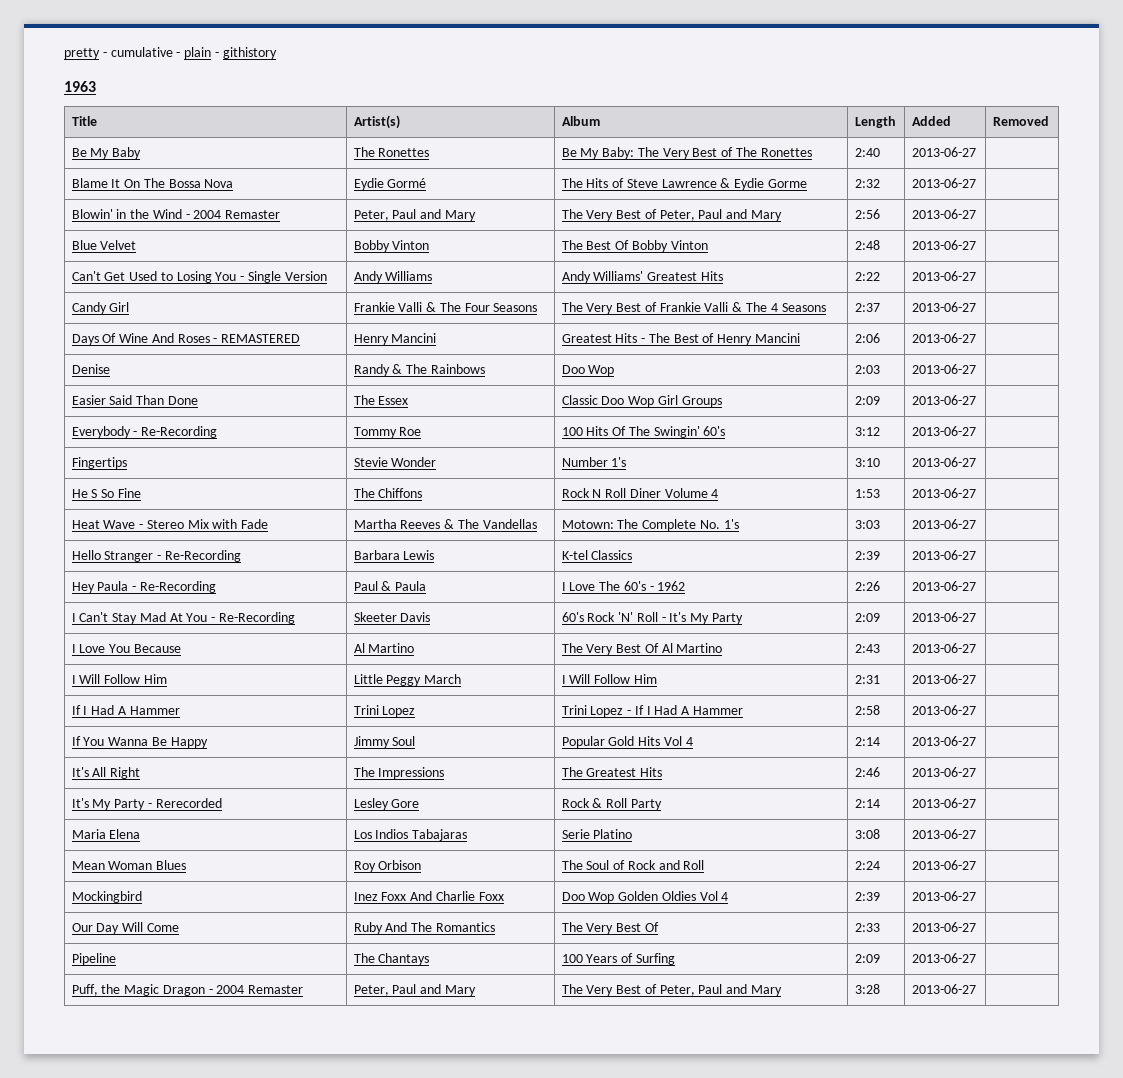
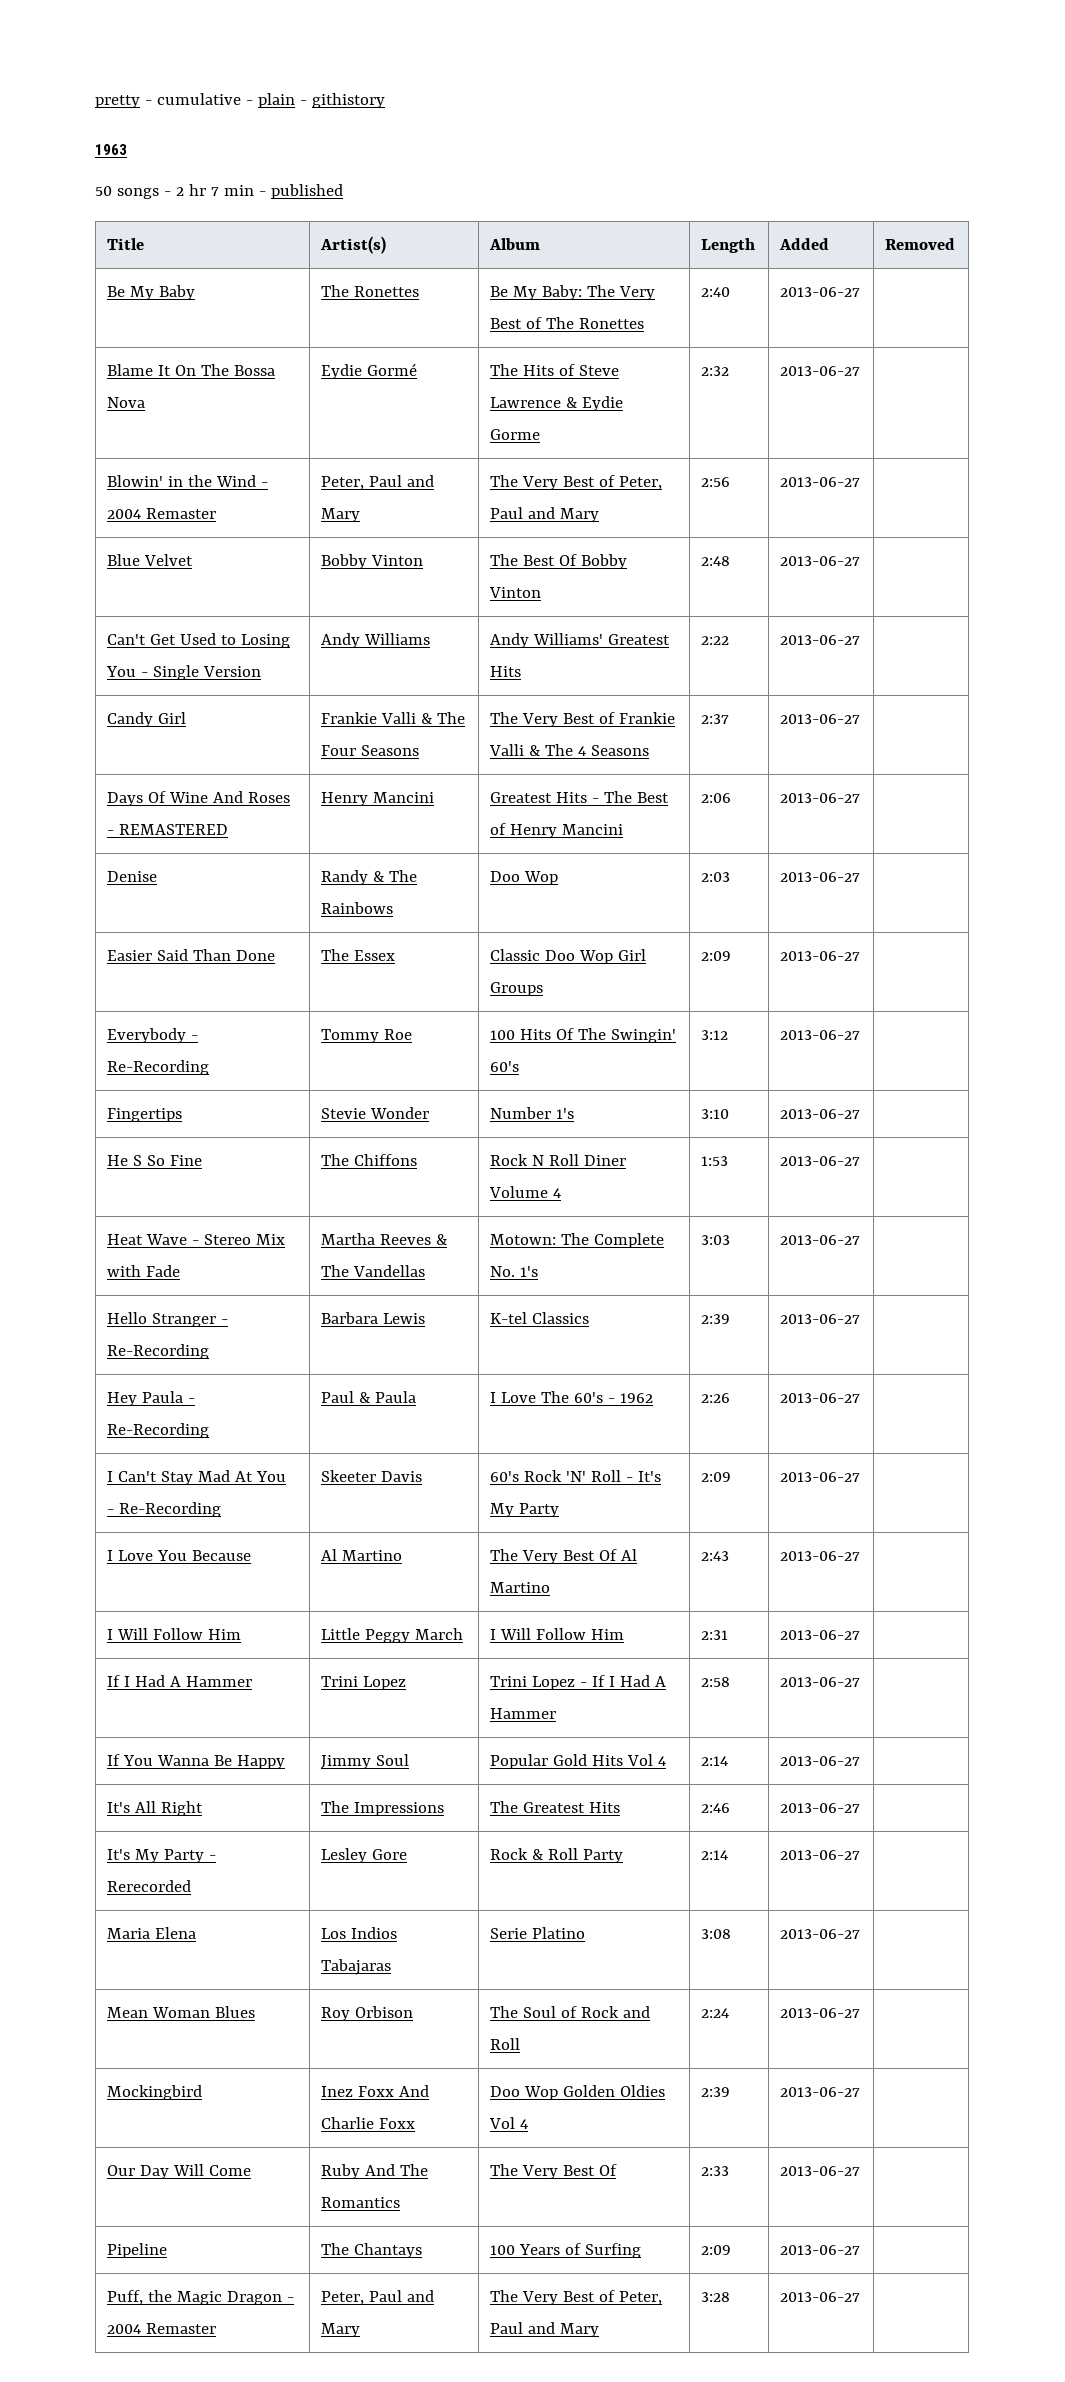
+ 50 songs - 2 hr 7 min - published

